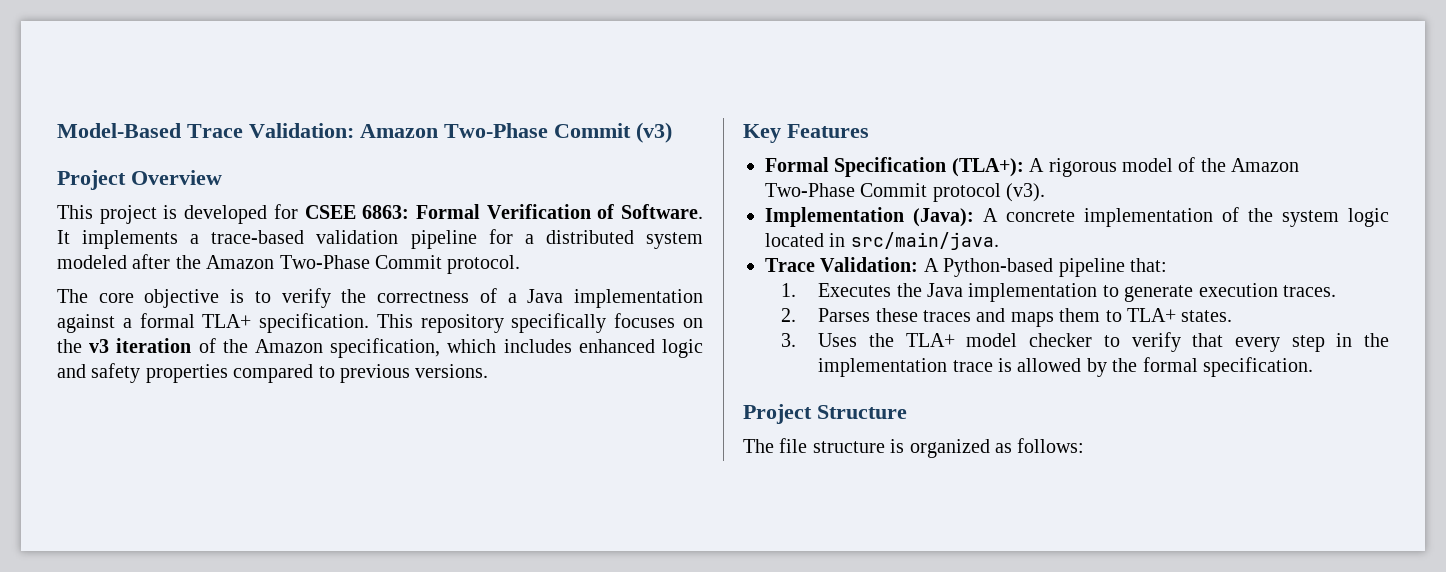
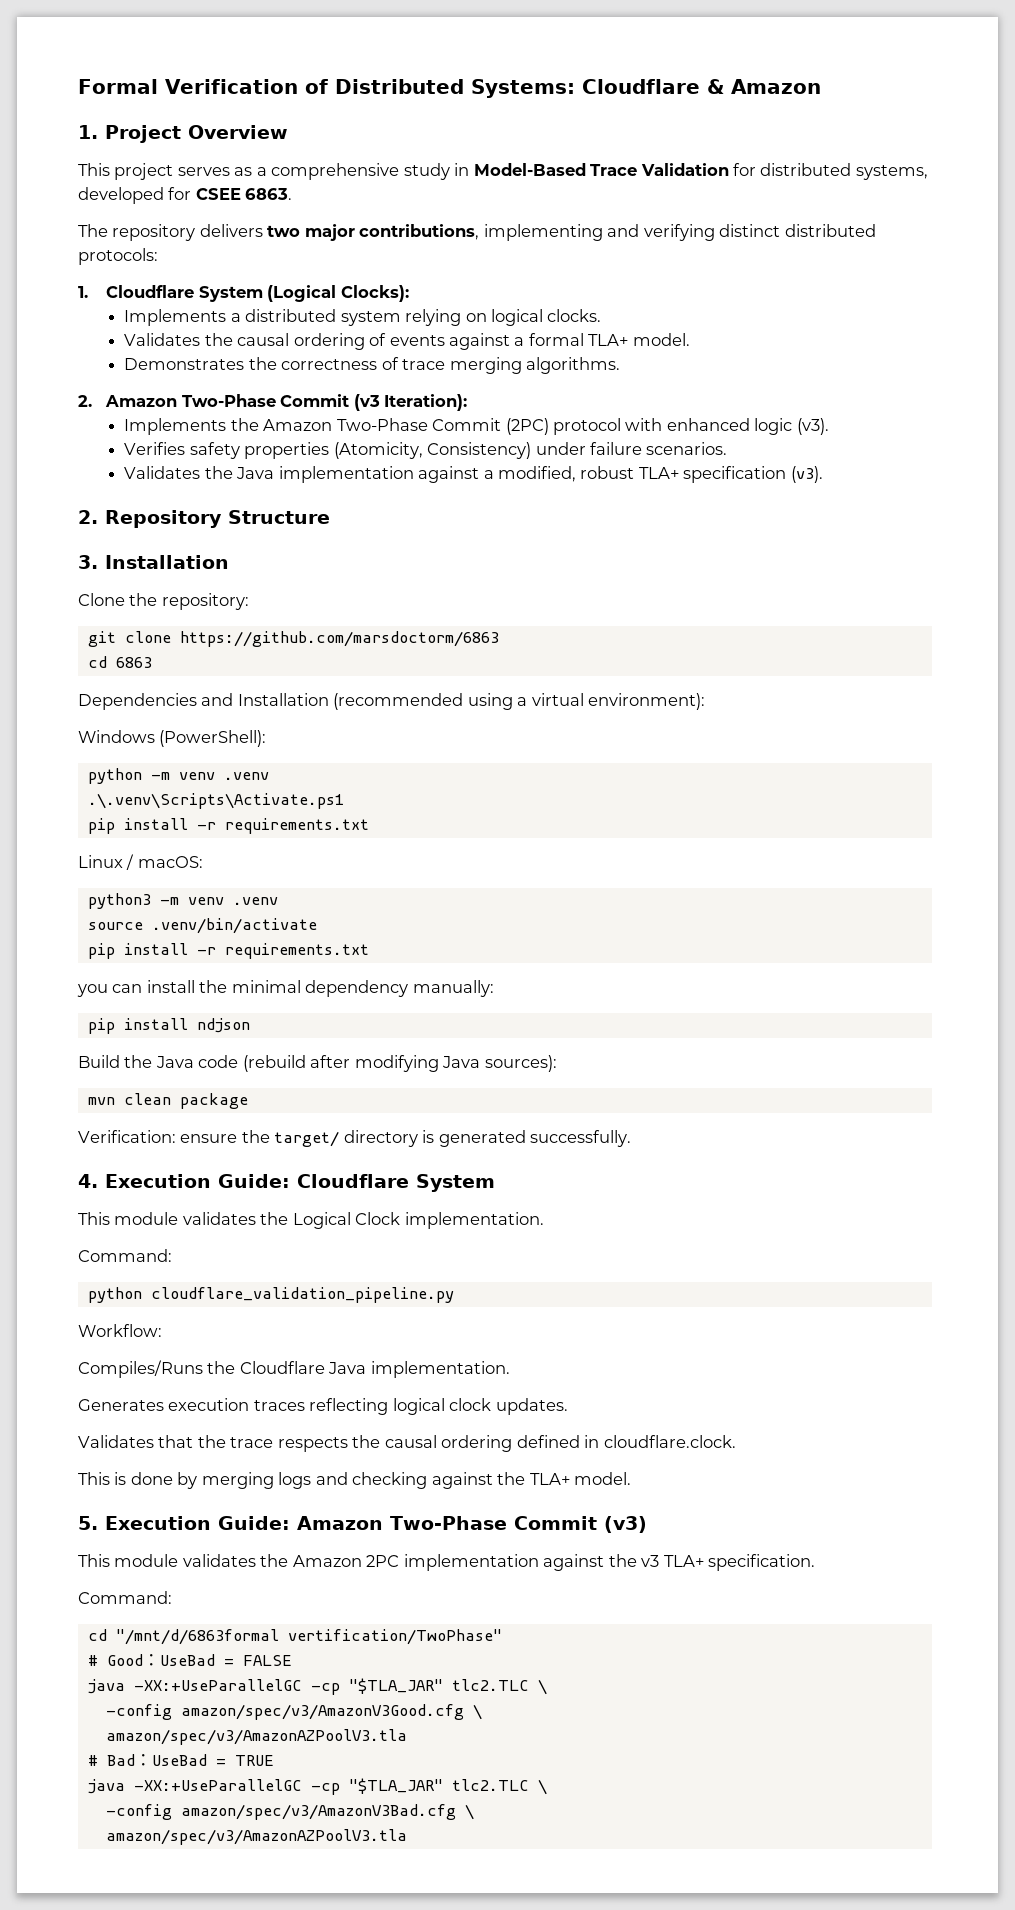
- Model-Based Trace Validation: Amazon Two-Phase Commit (v3)
+ Formal Verification of Distributed Systems: Cloudflare & Amazon
+ 1. Project Overview
+ This project serves as a comprehensive study in Model-Based Trace Validation for distributed systems, developed for CSEE 6863.
+ The repository delivers two major contributions, implementing and verifying distinct distributed protocols:
+ 1. Cloudflare System (Logical Clocks):
+ Implements a distributed system relying on logical clocks.
+ Validates the causal ordering of events against a formal TLA+ model.
+ Demonstrates the correctness of trace merging algorithms.
+ 2. Amazon Two-Phase Commit (v3 Iteration):
+ Implements the Amazon Two-Phase Commit (2PC) protocol with enhanced logic (v3).
+ Verifies safety properties (Atomicity, Consistency) under failure scenarios.
+ Validates the Java implementation against a modified, robust TLA+ specification (v3).
+ 2. Repository Structure
+ 3. Installation
+ Clone the repository:
+ git clone https://github.com/marsdoctorm/6863
+ cd 6863
+ Dependencies and Installation (recommended using a virtual environment):
+ Windows (PowerShell):
+ python -m venv .venv
+ .\.venv\Scripts\Activate.ps1
+ pip install -r requirements.txt
+ Linux / macOS:
+ python3 -m venv .venv
+ source .venv/bin/activate
+ pip install -r requirements.txt
+ you can install the minimal dependency manually:
+ pip install ndjson
+ Build the Java code (rebuild after modifying Java sources):
+ mvn clean package
+ Verification: ensure the target/ directory is generated successfully.
+ 4. Execution Guide: Cloudflare System
+ This module validates the Logical Clock implementation.
+ Command:
+ python cloudflare_validation_pipeline.py
+ Workflow:
+ Compiles/Runs the Cloudflare Java implementation.
+ Generates execution traces reflecting logical clock updates.
+ Validates that the trace respects the causal ordering defined in cloudflare.clock.
+ This is done by merging logs and checking against the TLA+ model.
+ 5. Execution Guide: Amazon Two-Phase Commit (v3)
- Project Overview
- This project is developed for CSEE 6863: Formal Verification of Software. It implements a trace-based validation pipeline for a distributed system modeled after the Amazon Two-Phase Commit protocol.
- The core objective is to verify the correctness of a Java implementation against a formal TLA+ specification. This repository specifically focuses on the v3 iteration of the Amazon specification, which includes enhanced logic and safety properties compared to previous versions.
- Key Features
- Formal Specification (TLA+): A rigorous model of the Amazon Two-Phase Commit protocol (v3).
- Implementation (Java): A concrete implementation of the system logic located in src/main/java.
- Trace Validation: A Python-based pipeline that:
- 1. Executes the Java implementation to generate execution traces.
- 2. Parses these traces and maps them to TLA+ states.
- 3. Uses the TLA+ model checker to verify that every step in the implementation trace is allowed by the formal specification.
- Project Structure
- The file structure is organized as follows:
+ This module validates the Amazon 2PC implementation against the v3 TLA+ specification.
+ Command:
+ cd "/mnt/d/6863formal vertification/TwoPhase"
+ # Good：UseBad = FALSE
+ java -XX:+UseParallelGC -cp "$TLA_JAR" tlc2.TLC \
+ -config amazon/spec/v3/AmazonV3Good.cfg \
+ amazon/spec/v3/AmazonAZPoolV3.tla
+ # Bad：UseBad = TRUE
+ java -XX:+UseParallelGC -cp "$TLA_JAR" tlc2.TLC \
+ -config amazon/spec/v3/AmazonV3Bad.cfg \
+ amazon/spec/v3/AmazonAZPoolV3.tla

